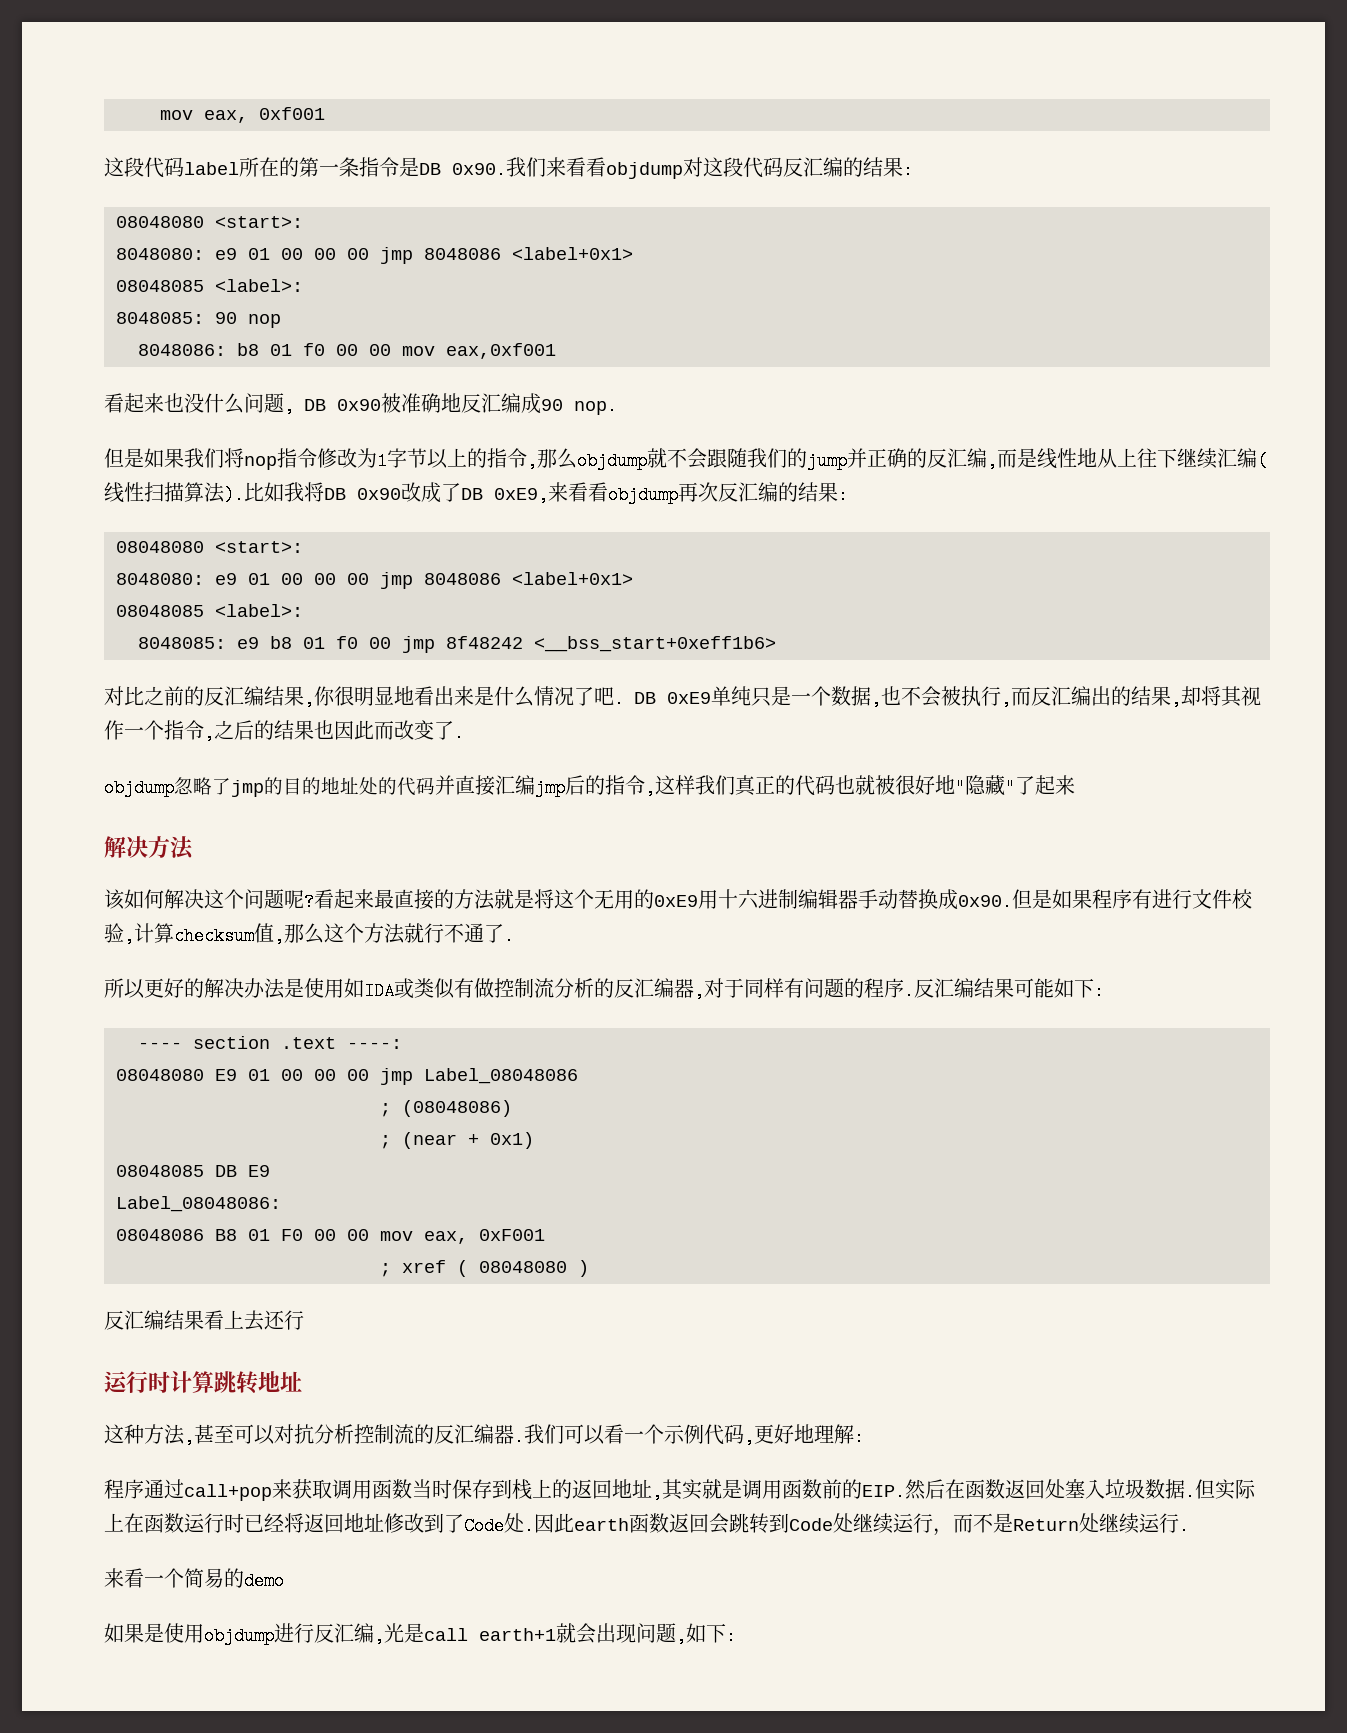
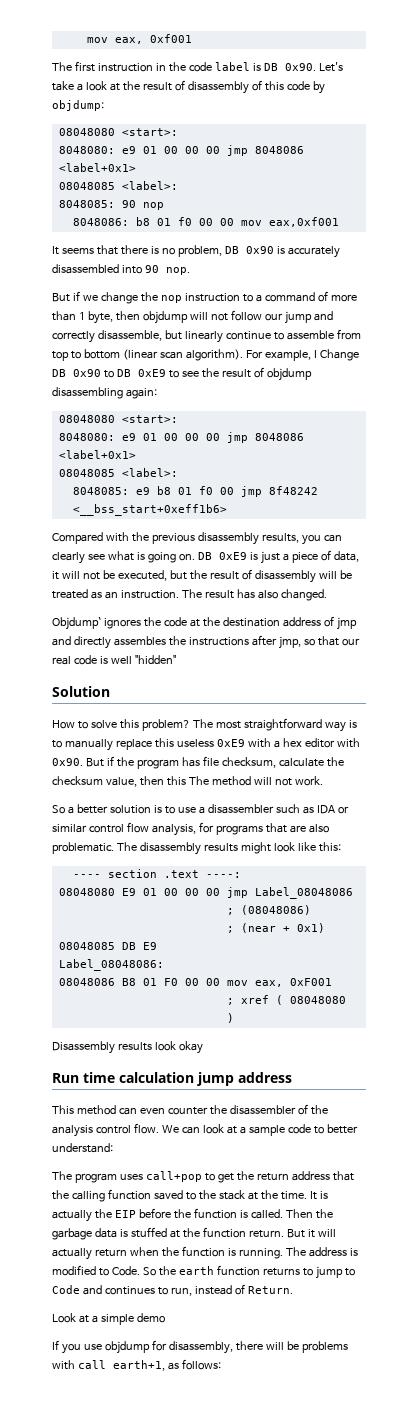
- 这段代码label所在的第一条指令是DB 0x90.我们来看看objdump对这段代码反汇编的结果:
+ The first instruction in the code label is DB 0x90. Let's take a look at the result of disassembly of this code by objdump:
- 看起来也没什么问题, DB 0x90被准确地反汇编成90 nop.
- 但是如果我们将nop指令修改为1字节以上的指令,那么objdump就不会跟随我们的jump并正确的反汇编,而是线性地从上往下继续汇编(线性扫描算法).比如我将DB 0x90改成了DB 0xE9,来看看objdump再次反汇编的结果:
+ It seems that there is no problem, DB 0x90 is accurately disassembled into 90 nop.
+ But if we change the nop instruction to a command of more than 1 byte, then objdump will not follow our jump and correctly disassemble, but linearly continue to assemble from top to bottom (linear scan algorithm). For example, I Change DB 0x90 to DB 0xE9 to see the result of objdump disassembling again:
- 对比之前的反汇编结果,你很明显地看出来是什么情况了吧. DB 0xE9单纯只是一个数据,也不会被执行,而反汇编出的结果,却将其视作一个指令,之后的结果也因此而改变了.
- objdump忽略了jmp的目的地址处的代码并直接汇编jmp后的指令,这样我们真正的代码也就被很好地"隐藏"了起来
- 解决方法
- 该如何解决这个问题呢?看起来最直接的方法就是将这个无用的0xE9用十六进制编辑器手动替换成0x90.但是如果程序有进行文件校验,计算checksum值,那么这个方法就行不通了.
- 所以更好的解决办法是使用如IDA或类似有做控制流分析的反汇编器,对于同样有问题的程序.反汇编结果可能如下:
+ Compared with the previous disassembly results, you can clearly see what is going on. DB 0xE9 is just a piece of data, it will not be executed, but the result of disassembly will be treated as an instruction. The result has also changed.
+ Objdump` ignores the code at the destination address of jmp and directly assembles the instructions after jmp, so that our real code is well "hidden"
+ Solution
+ How to solve this problem? The most straightforward way is to manually replace this useless 0xE9 with a hex editor with 0x90. But if the program has file checksum, calculate the checksum value, then this The method will not work.
+ So a better solution is to use a disassembler such as IDA or similar control flow analysis, for programs that are also problematic. The disassembly results might look like this:
- 反汇编结果看上去还行
- 运行时计算跳转地址
- 这种方法,甚至可以对抗分析控制流的反汇编器.我们可以看一个示例代码,更好地理解:
- 程序通过call+pop来获取调用函数当时保存到栈上的返回地址,其实就是调用函数前的EIP.然后在函数返回处塞入垃圾数据.但实际上在函数运行时已经将返回地址修改到了Code处.因此earth函数返回会跳转到Code处继续运行，而不是Return处继续运行.
- 来看一个简易的demo
- 如果是使用objdump进行反汇编,光是call earth+1就会出现问题,如下:
+ Disassembly results look okay
+ Run time calculation jump address
+ This method can even counter the disassembler of the analysis control flow. We can look at a sample code to better understand:
+ The program uses call+pop to get the return address that the calling function saved to the stack at the time. It is actually the EIP before the function is called. Then the garbage data is stuffed at the function return. But it will actually return when the function is running. The address is modified to Code. So the earth function returns to jump to Code and continues to run, instead of Return.
+ Look at a simple demo
+ If you use objdump for disassembly, there will be problems with call earth+1, as follows:

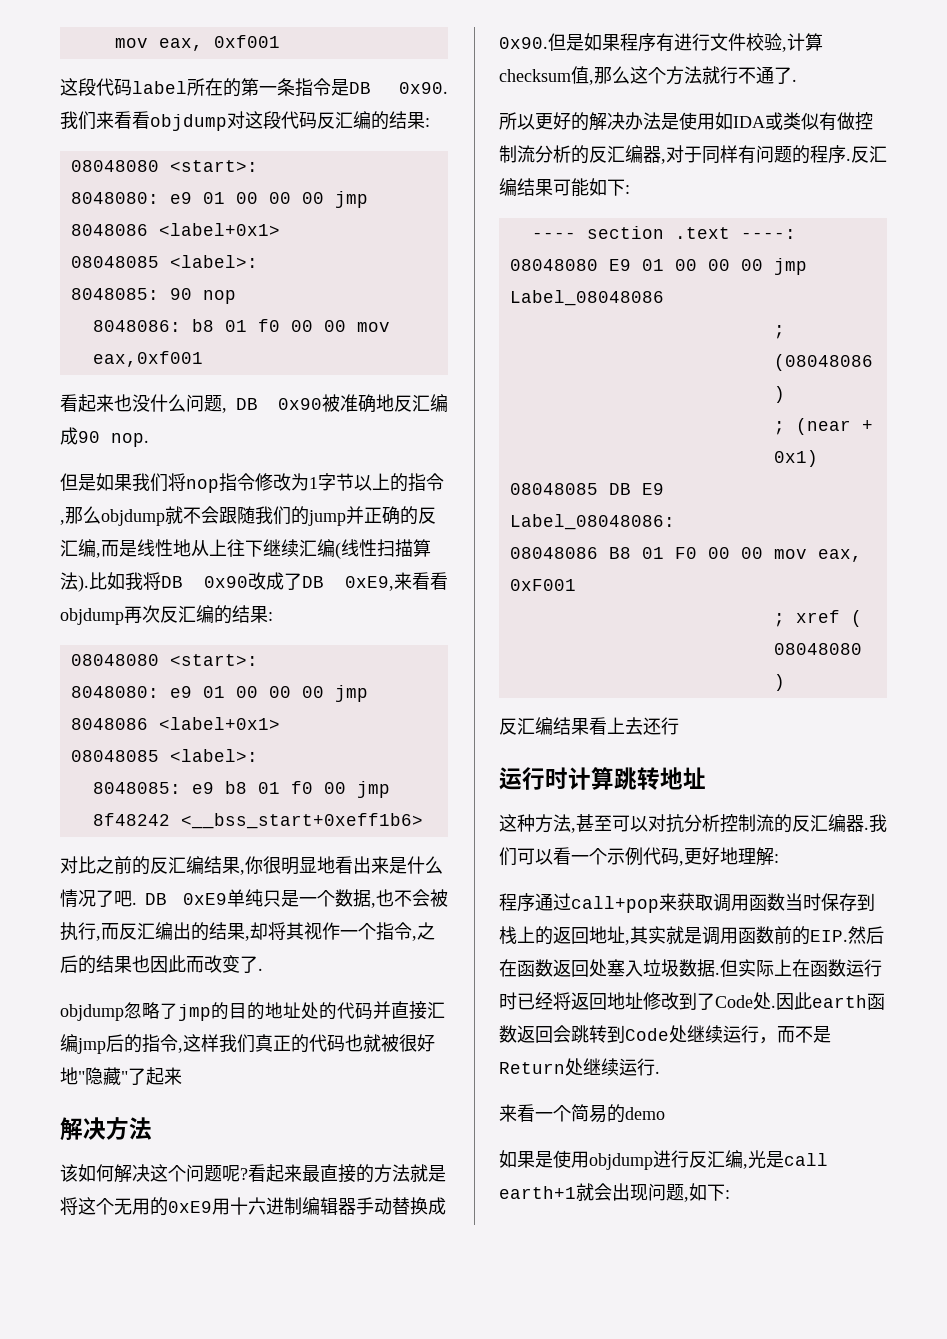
- The first instruction in the code label is DB 0x90. Let's take a look at the result of disassembly of this code by objdump:
+ 这段代码label所在的第一条指令是DB 0x90.我们来看看objdump对这段代码反汇编的结果:
- It seems that there is no problem, DB 0x90 is accurately disassembled into 90 nop.
- But if we change the nop instruction to a command of more than 1 byte, then objdump will not follow our jump and correctly disassemble, but linearly continue to assemble from top to bottom (linear scan algorithm). For example, I Change DB 0x90 to DB 0xE9 to see the result of objdump disassembling again:
+ 看起来也没什么问题, DB 0x90被准确地反汇编成90 nop.
+ 但是如果我们将nop指令修改为1字节以上的指令,那么objdump就不会跟随我们的jump并正确的反汇编,而是线性地从上往下继续汇编(线性扫描算法).比如我将DB 0x90改成了DB 0xE9,来看看objdump再次反汇编的结果:
- Compared with the previous disassembly results, you can clearly see what is going on. DB 0xE9 is just a piece of data, it will not be executed, but the result of disassembly will be treated as an instruction. The result has also changed.
- Objdump` ignores the code at the destination address of jmp and directly assembles the instructions after jmp, so that our real code is well "hidden"
- Solution
- How to solve this problem? The most straightforward way is to manually replace this useless 0xE9 with a hex editor with 0x90. But if the program has file checksum, calculate the checksum value, then this The method will not work.
- So a better solution is to use a disassembler such as IDA or similar control flow analysis, for programs that are also problematic. The disassembly results might look like this:
+ 对比之前的反汇编结果,你很明显地看出来是什么情况了吧. DB 0xE9单纯只是一个数据,也不会被执行,而反汇编出的结果,却将其视作一个指令,之后的结果也因此而改变了.
+ objdump忽略了jmp的目的地址处的代码并直接汇编jmp后的指令,这样我们真正的代码也就被很好地"隐藏"了起来
+ 解决方法
+ 该如何解决这个问题呢?看起来最直接的方法就是将这个无用的0xE9用十六进制编辑器手动替换成0x90.但是如果程序有进行文件校验,计算checksum值,那么这个方法就行不通了.
+ 所以更好的解决办法是使用如IDA或类似有做控制流分析的反汇编器,对于同样有问题的程序.反汇编结果可能如下:
- Disassembly results look okay
- Run time calculation jump address
- This method can even counter the disassembler of the analysis control flow. We can look at a sample code to better understand:
- The program uses call+pop to get the return address that the calling function saved to the stack at the time. It is actually the EIP before the function is called. Then the garbage data is stuffed at the function return. But it will actually return when the function is running. The address is modified to Code. So the earth function returns to jump to Code and continues to run, instead of Return.
- Look at a simple demo
- If you use objdump for disassembly, there will be problems with call earth+1, as follows:
+ 反汇编结果看上去还行
+ 运行时计算跳转地址
+ 这种方法,甚至可以对抗分析控制流的反汇编器.我们可以看一个示例代码,更好地理解:
+ 程序通过call+pop来获取调用函数当时保存到栈上的返回地址,其实就是调用函数前的EIP.然后在函数返回处塞入垃圾数据.但实际上在函数运行时已经将返回地址修改到了Code处.因此earth函数返回会跳转到Code处继续运行，而不是Return处继续运行.
+ 来看一个简易的demo
+ 如果是使用objdump进行反汇编,光是call earth+1就会出现问题,如下:

